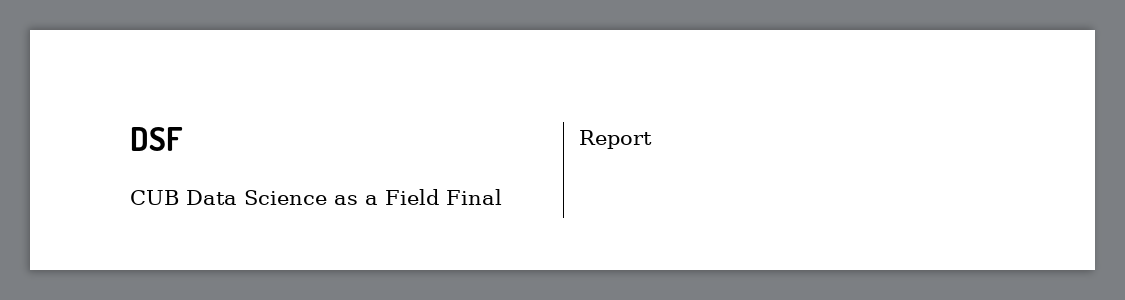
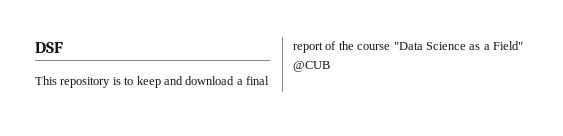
- CUB Data Science as a Field Final Report
+ This repository is to keep and download a final report of the course "Data Science as a Field" @CUB

